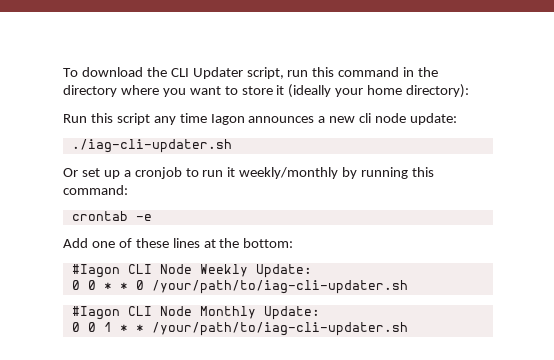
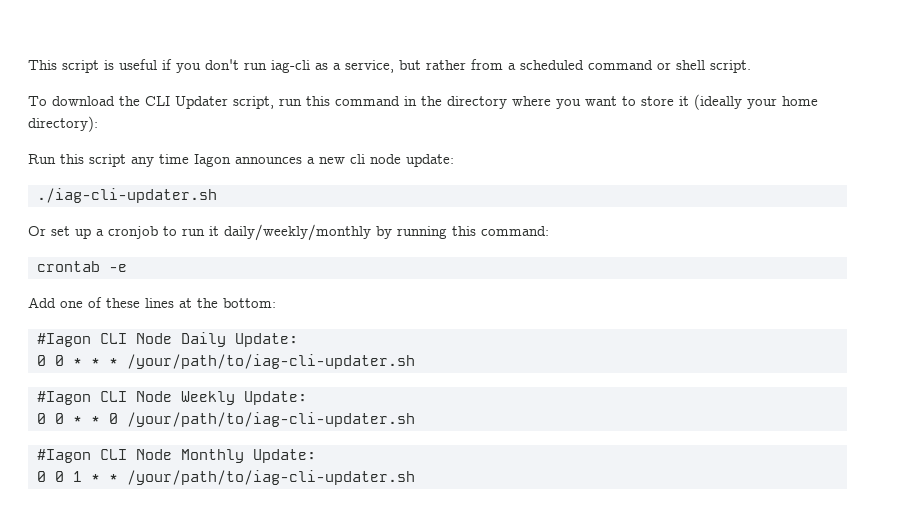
+ This script is useful if you don't run iag-cli as a service, but rather from a scheduled command or shell script.
- Or set up a cronjob to run it weekly/monthly by running this command:
+ Or set up a cronjob to run it daily/weekly/monthly by running this command:
+ #Iagon CLI Node Daily Update:
+ 0 0 * * * /your/path/to/iag-cli-updater.sh

